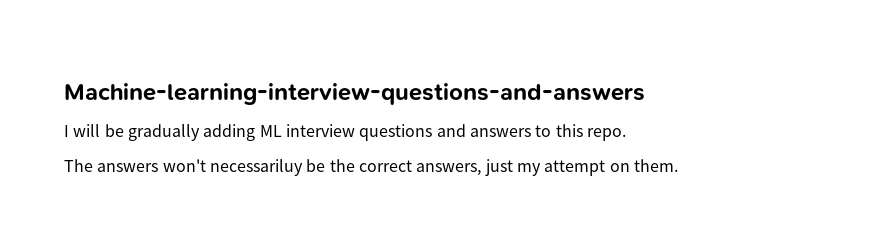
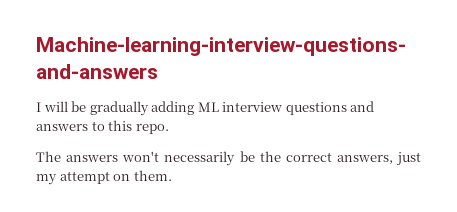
- The answers won't necessariluy be the correct answers, just my attempt on them.
+ The answers won't necessarily be the correct answers, just my attempt on them.

